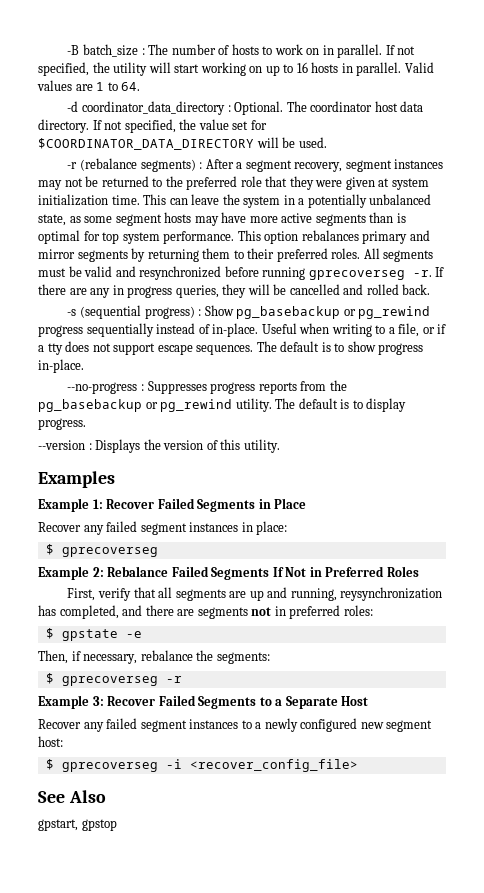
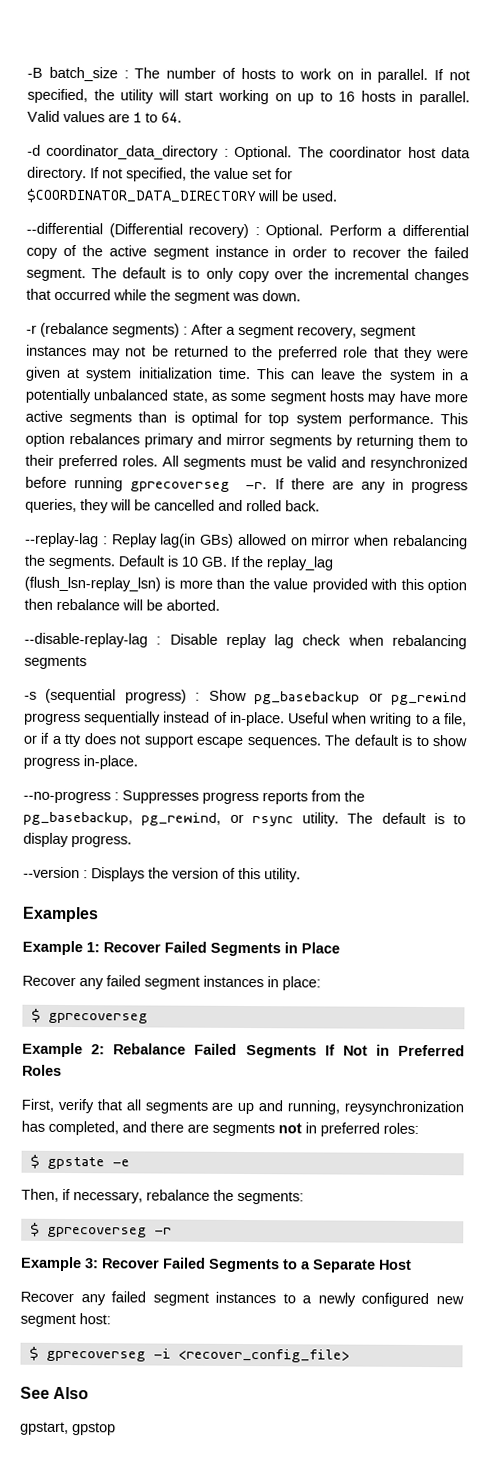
+ --differential (Differential recovery) : Optional. Perform a differential copy of the active segment instance in order to recover the failed segment. The default is to only copy over the incremental changes that occurred while the segment was down.
+ --replay-lag : Replay lag(in GBs) allowed on mirror when rebalancing the segments. Default is 10 GB. If the replay_lag (flush_lsn-replay_lsn) is more than the value provided with this option then rebalance will be aborted.
+ --disable-replay-lag : Disable replay lag check when rebalancing segments
- --no-progress : Suppresses progress reports from the pg_basebackup or pg_rewind utility.
+ --no-progress : Suppresses progress reports from the pg_basebackup, pg_rewind, or rsync utility.

